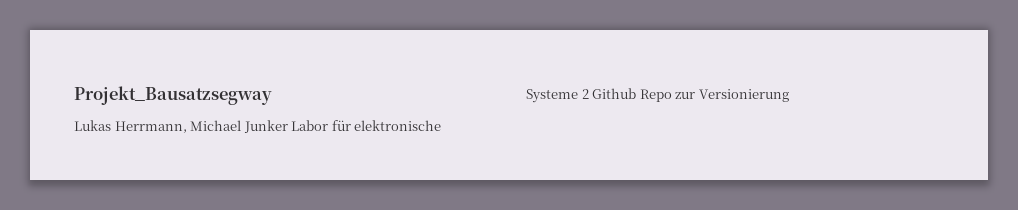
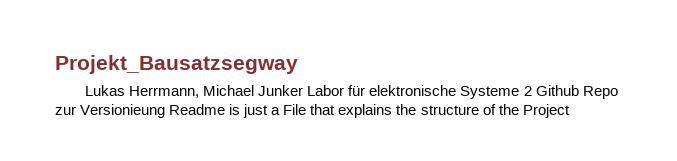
- Lukas Herrmann, Michael Junker Labor für elektronische Systeme 2 Github Repo zur Versionierung
+ Lukas Herrmann, Michael Junker Labor für elektronische Systeme 2 Github Repo zur Versionieung Readme is just a File that explains the structure of the Project

